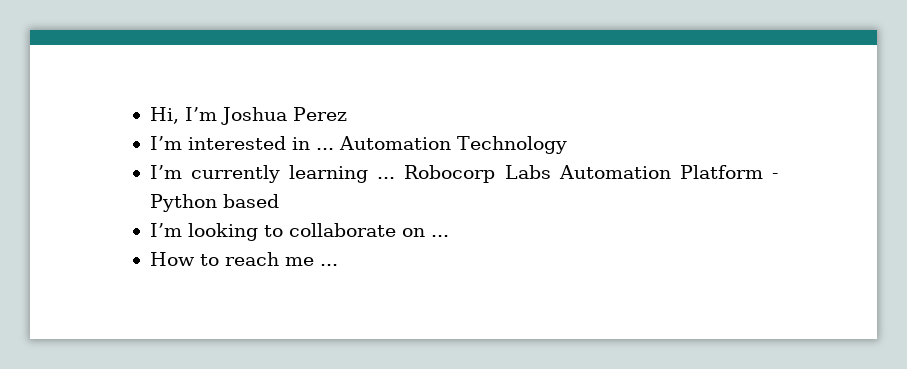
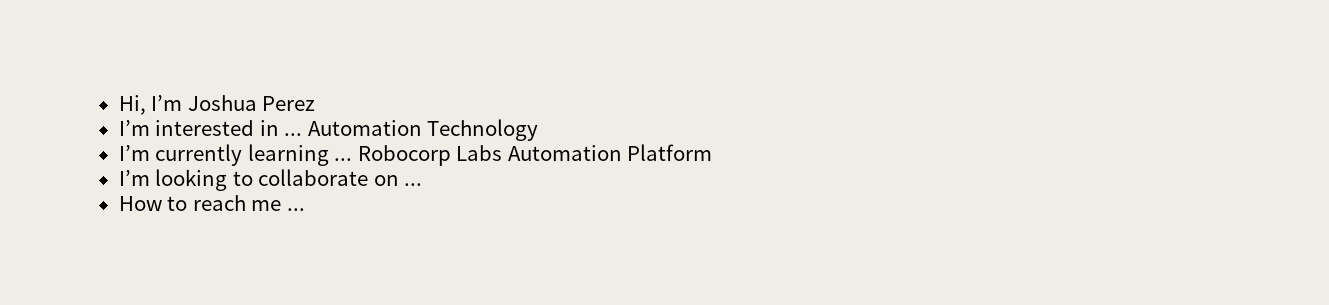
- Robocorp Labs Automation Platform - Python based
+ Robocorp Labs Automation Platform

